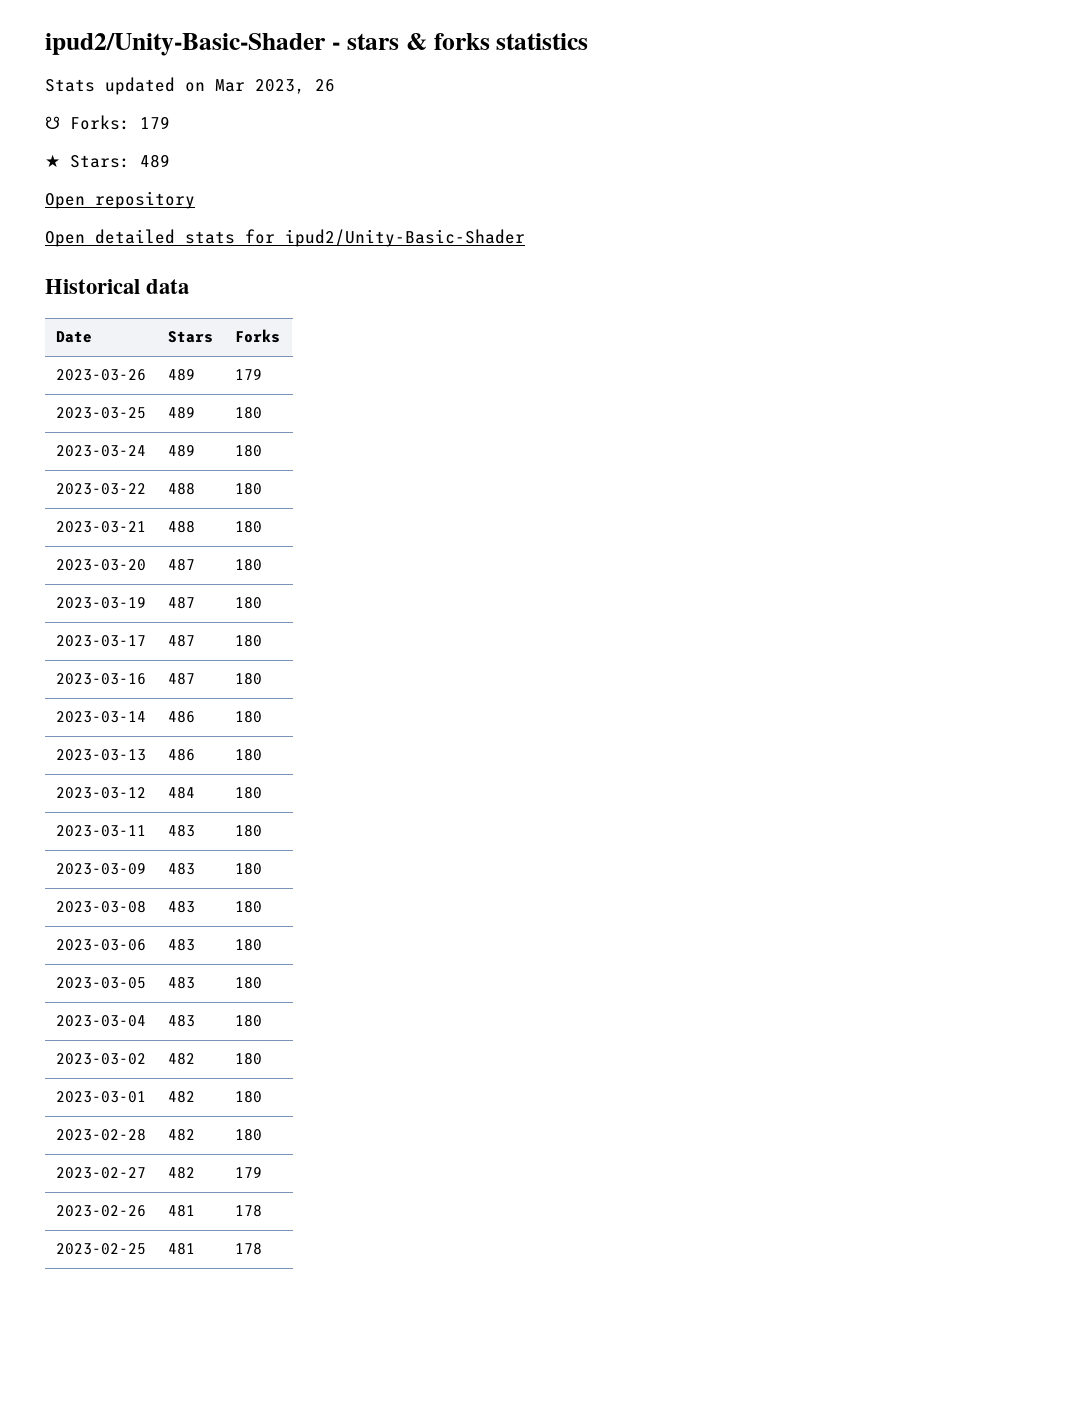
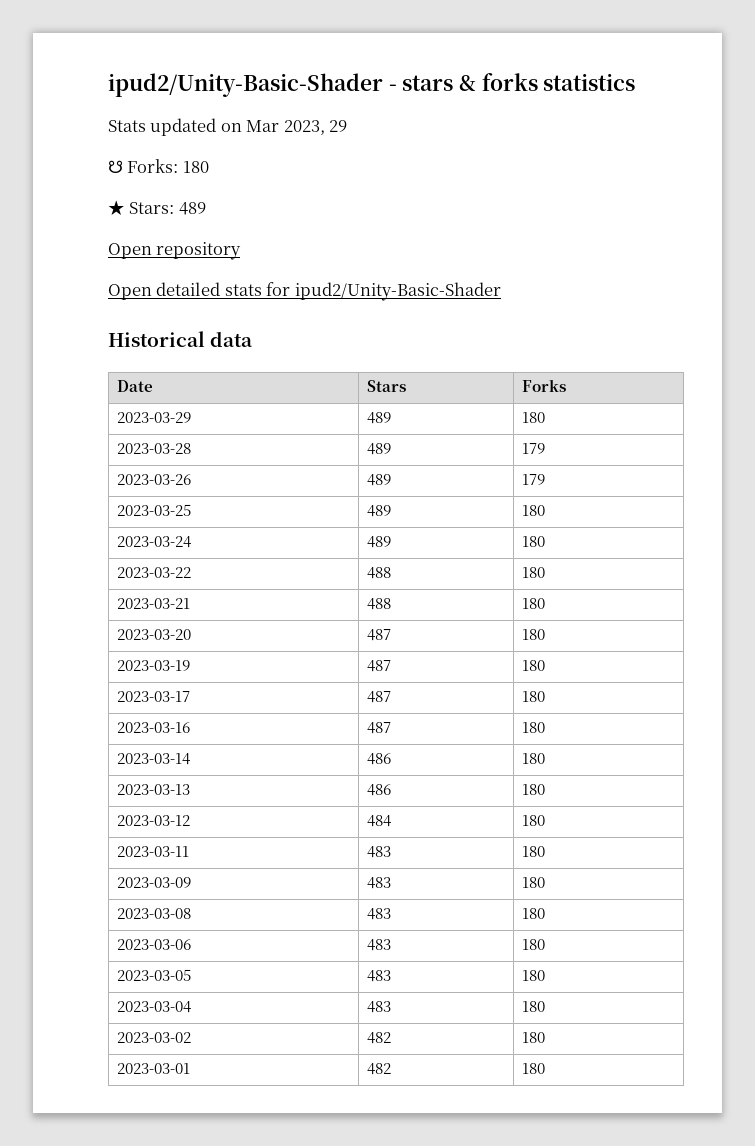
- Stats updated on Mar 2023, 26
+ Stats updated on Mar 2023, 29
- ☋ Forks: 179
+ ☋ Forks: 180
+ 2023-03-29 | 489 | 180
+ 2023-03-28 | 489 | 179
- 2023-02-28 | 482 | 180
- 2023-02-27 | 482 | 179
- 2023-02-26 | 481 | 178
- 2023-02-25 | 481 | 178

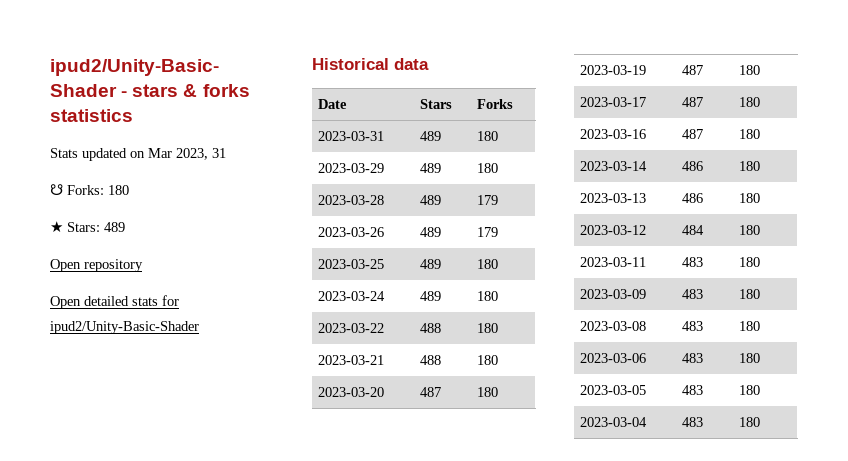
- Stats updated on Mar 2023, 29
+ Stats updated on Mar 2023, 31
+ 2023-03-31 | 489 | 180
- 2023-03-02 | 482 | 180
- 2023-03-01 | 482 | 180

